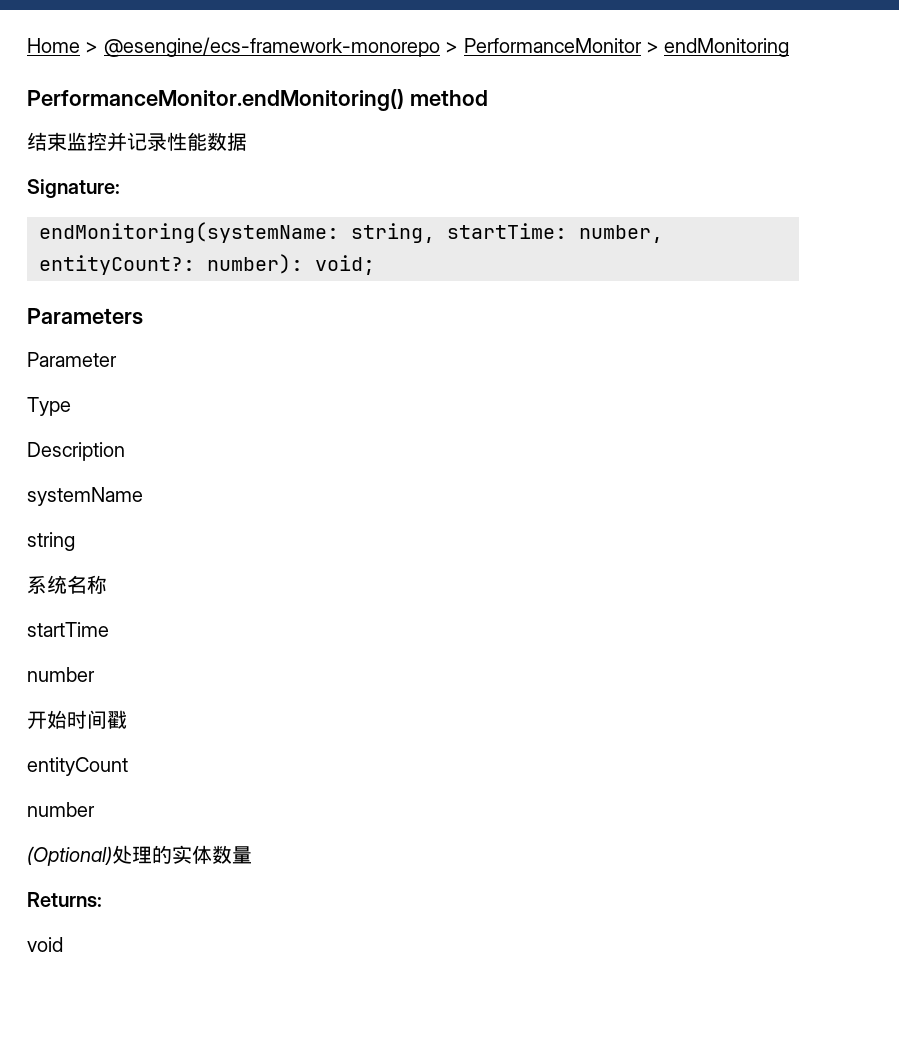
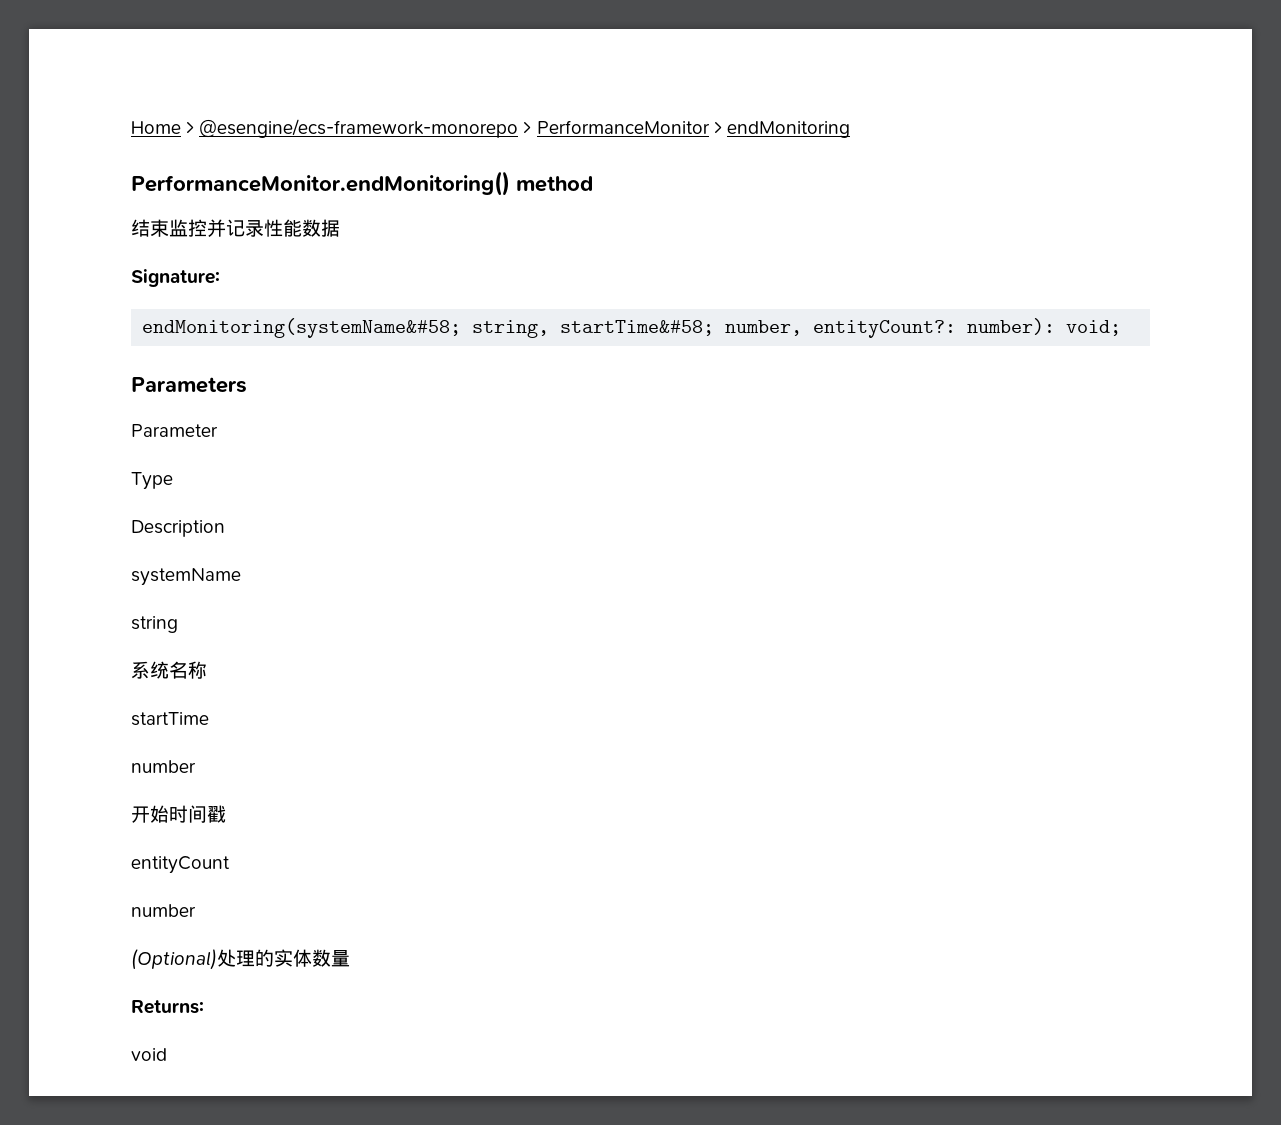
- endMonitoring(systemName: string, startTime: number, entityCount?: number): void;
+ endMonitoring(systemName&#58; string, startTime&#58; number, entityCount?: number): void;

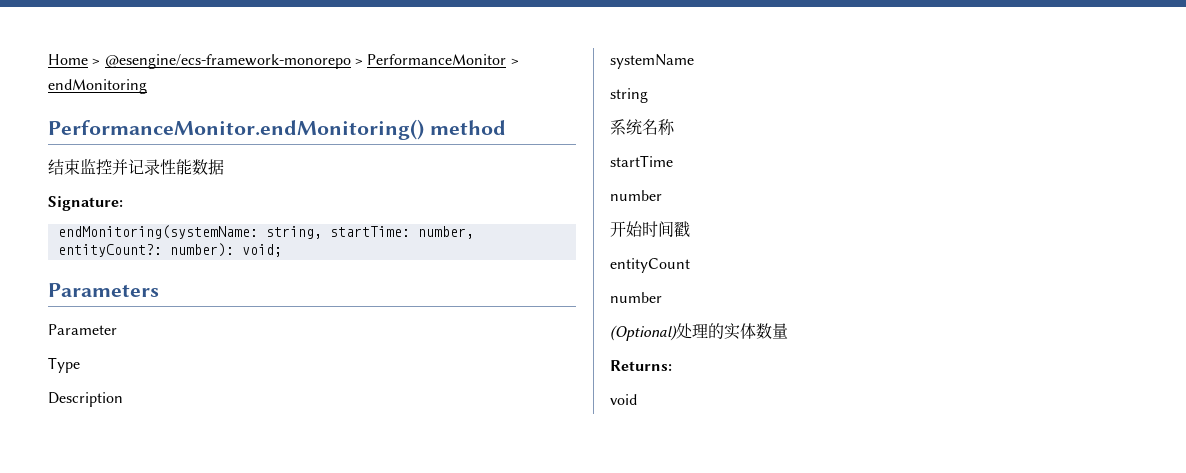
- endMonitoring(systemName&#58; string, startTime&#58; number, entityCount?: number): void;
+ endMonitoring(systemName: string, startTime: number, entityCount?: number): void;

